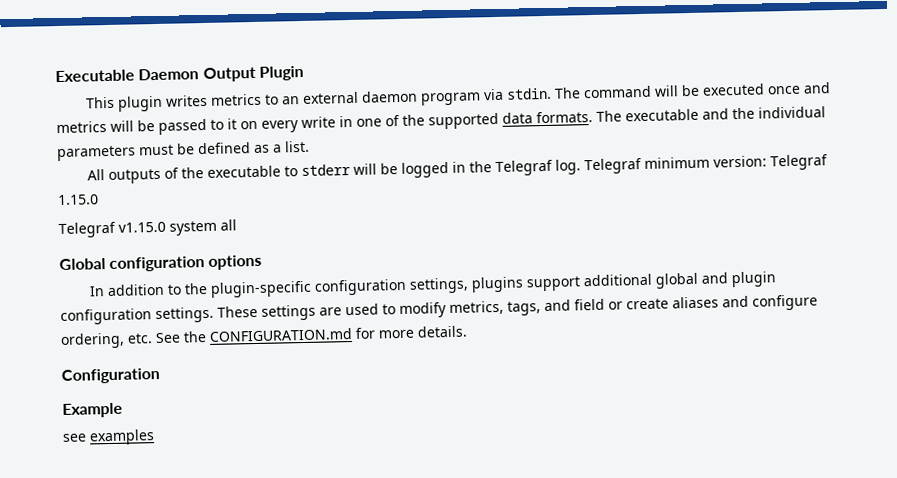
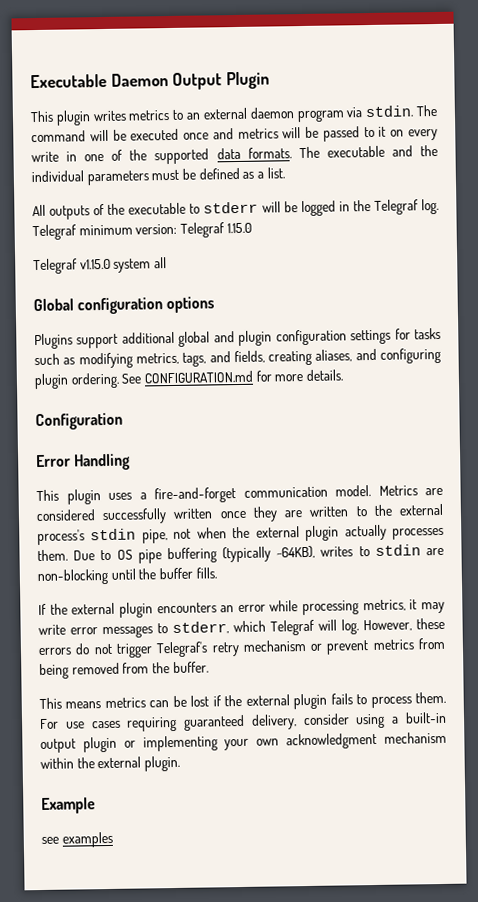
- In addition to the plugin-specific configuration settings, plugins support additional global and plugin configuration settings. These settings are used to modify metrics, tags, and field or create aliases and configure ordering, etc. See the CONFIGURATION.md for more details.
+ Plugins support additional global and plugin configuration settings for tasks such as modifying metrics, tags, and fields, creating aliases, and configuring plugin ordering. See CONFIGURATION.md for more details.
+ Error Handling
+ This plugin uses a fire-and-forget communication model. Metrics are considered successfully written once they are written to the external process's stdin pipe, not when the external plugin actually processes them. Due to OS pipe buffering (typically ~64KB), writes to stdin are non-blocking until the buffer fills.
+ If the external plugin encounters an error while processing metrics, it may write error messages to stderr, which Telegraf will log. However, these errors do not trigger Telegraf's retry mechanism or prevent metrics from being removed from the buffer.
+ This means metrics can be lost if the external plugin fails to process them. For use cases requiring guaranteed delivery, consider using a built-in output plugin or implementing your own acknowledgment mechanism within the external plugin.

